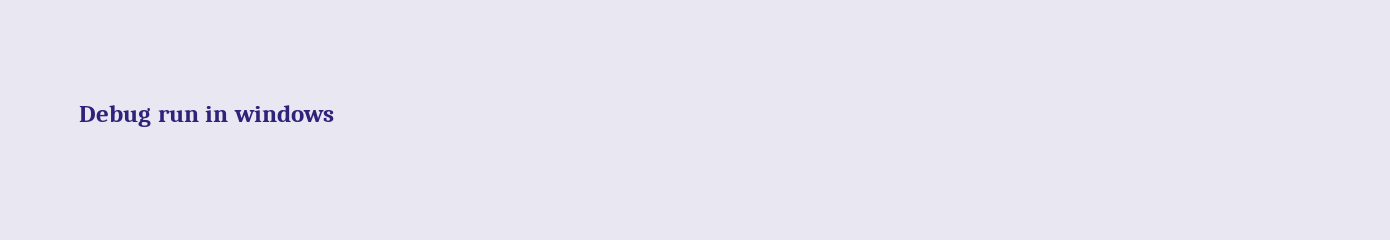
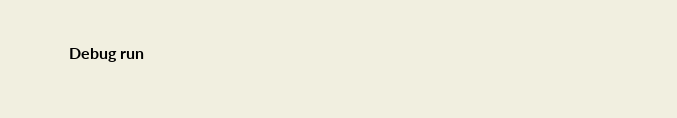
- Debug run in windows
+ Debug run

